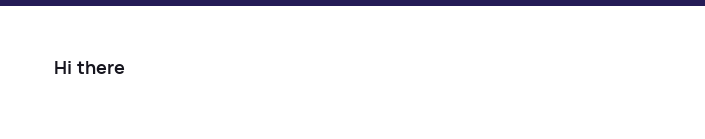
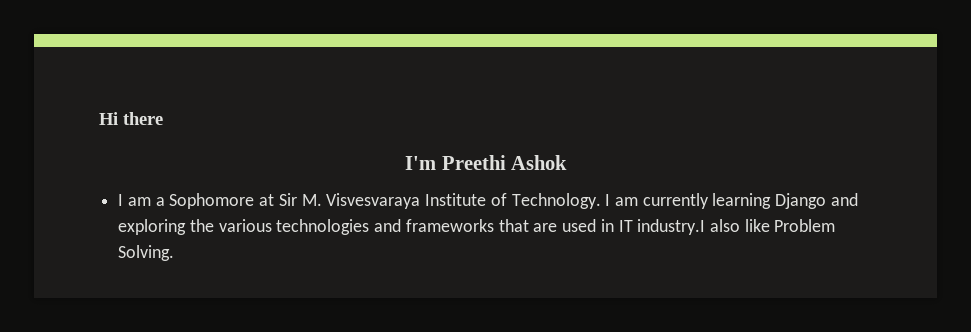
+ I'm Preethi Ashok
+ I am a Sophomore at Sir M. Visvesvaraya Institute of Technology. I am currently learning Django and exploring the various technologies and frameworks that are used in IT industry.I also like Problem Solving.

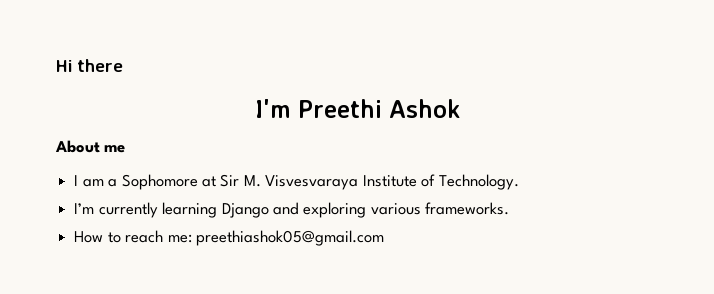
+ About me
- I am a Sophomore at Sir M. Visvesvaraya Institute of Technology. I am currently learning Django and exploring the various technologies and frameworks that are used in IT industry.I also like Problem Solving.
+ I am a Sophomore at Sir M. Visvesvaraya Institute of Technology.
+ I’m currently learning Django and exploring various frameworks.
+ How to reach me: preethiashok05@gmail.com

